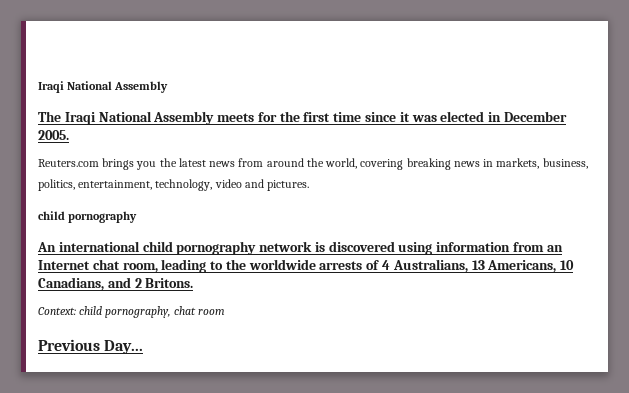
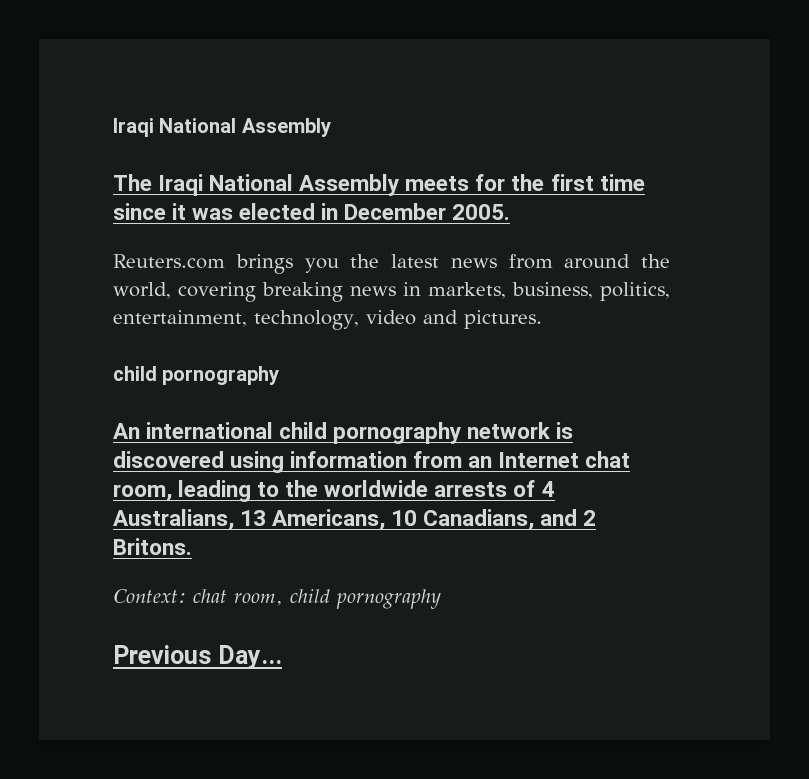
- Context: child pornography, chat room
+ Context: chat room, child pornography

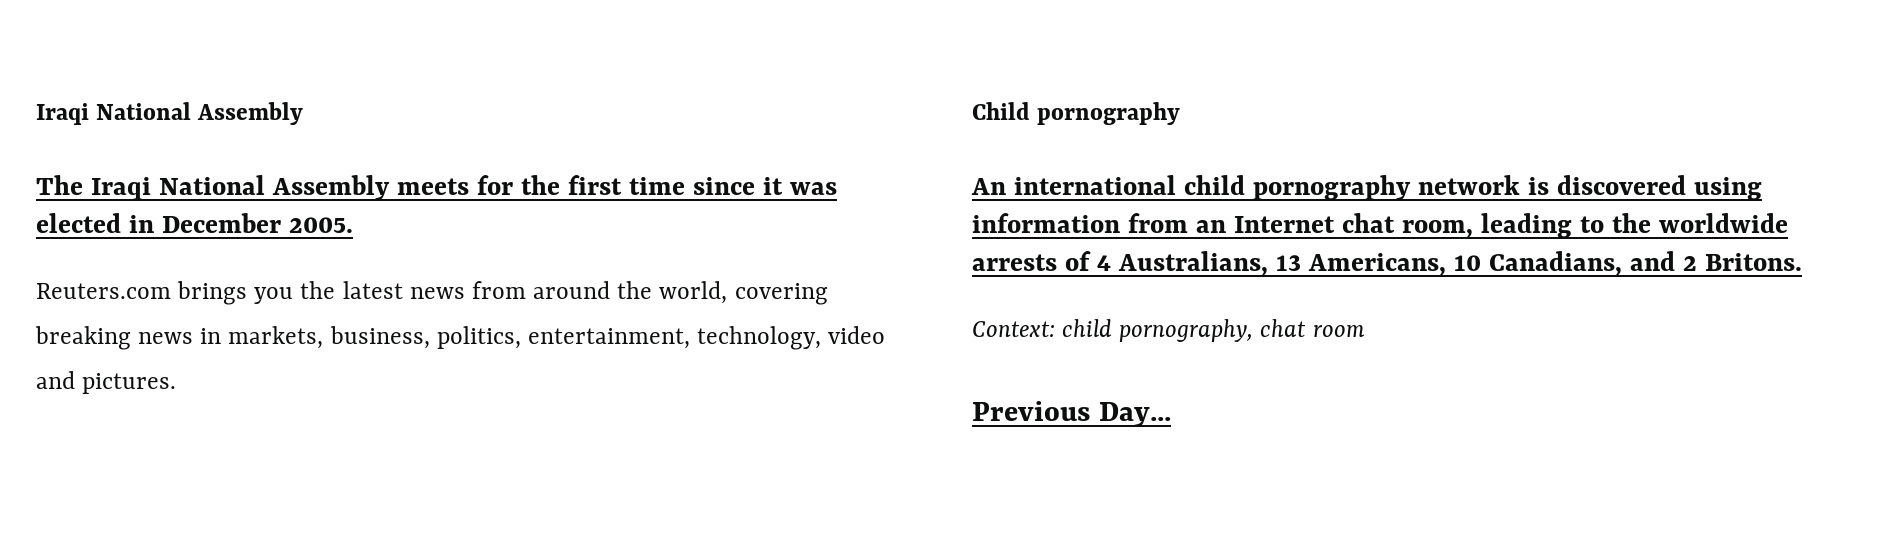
  Reuters.com brings you the latest news from around the world, covering breaking news in markets, business, politics, entertainment, technology, video and pictures.
- child pornography
+ Child pornography
- Context: chat room, child pornography
+ Context: child pornography, chat room

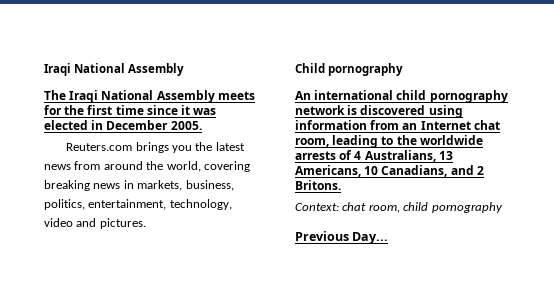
- Context: child pornography, chat room
+ Context: chat room, child pornography

